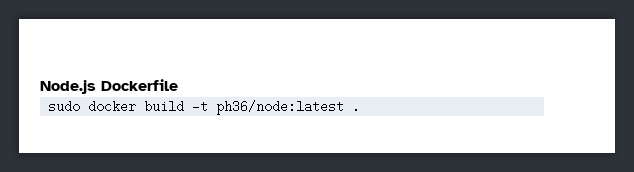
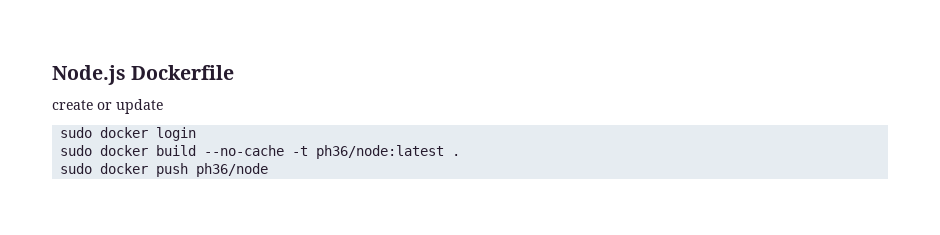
+ create or update
+ sudo docker login
- sudo docker build -t ph36/node:latest .
+ sudo docker build --no-cache -t ph36/node:latest .
+ sudo docker push ph36/node

